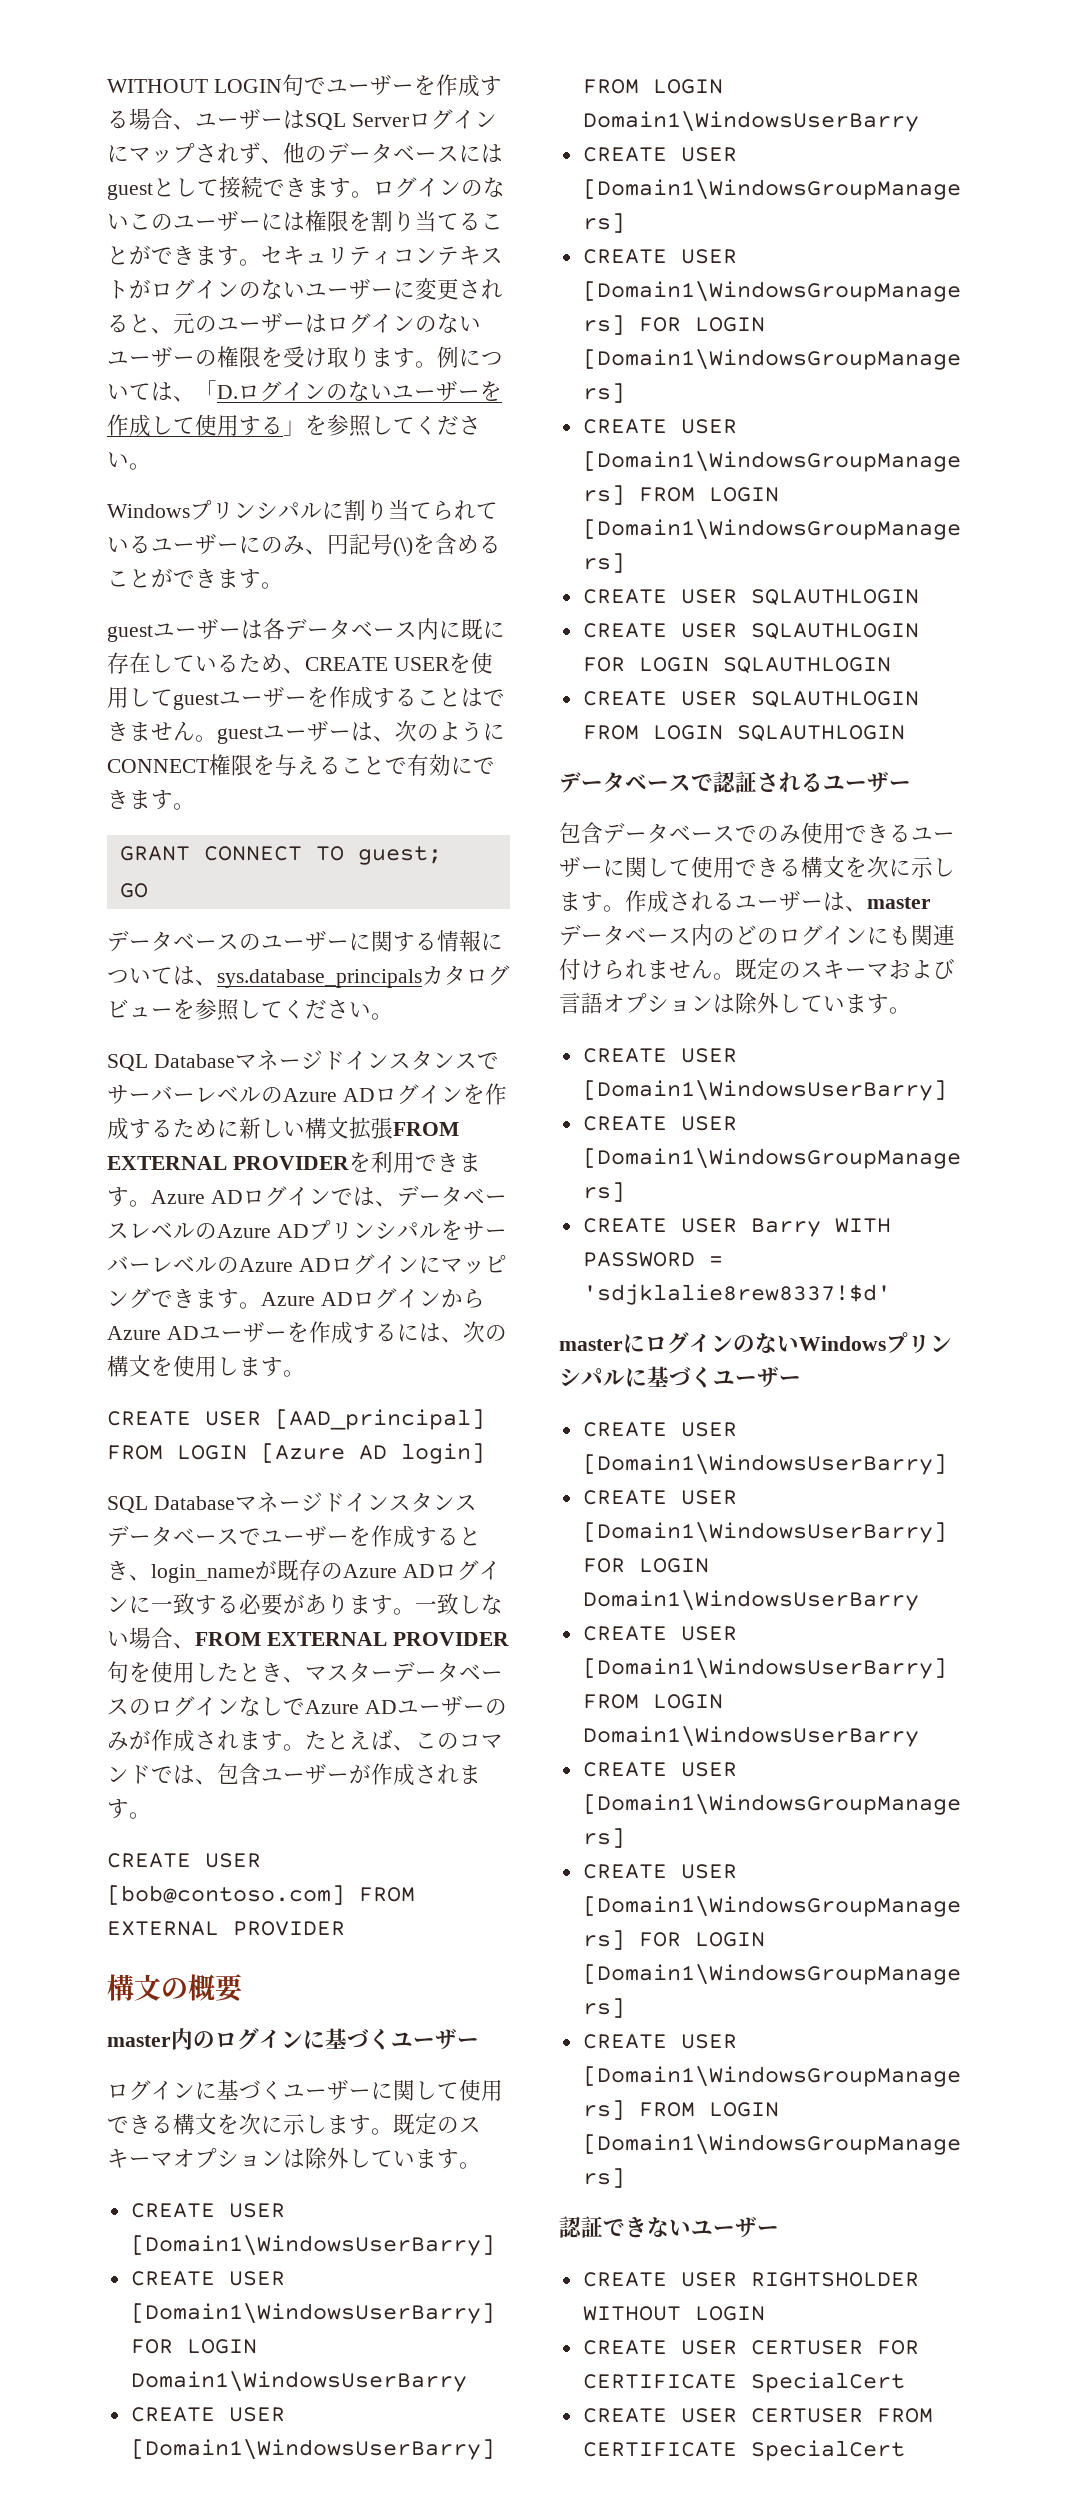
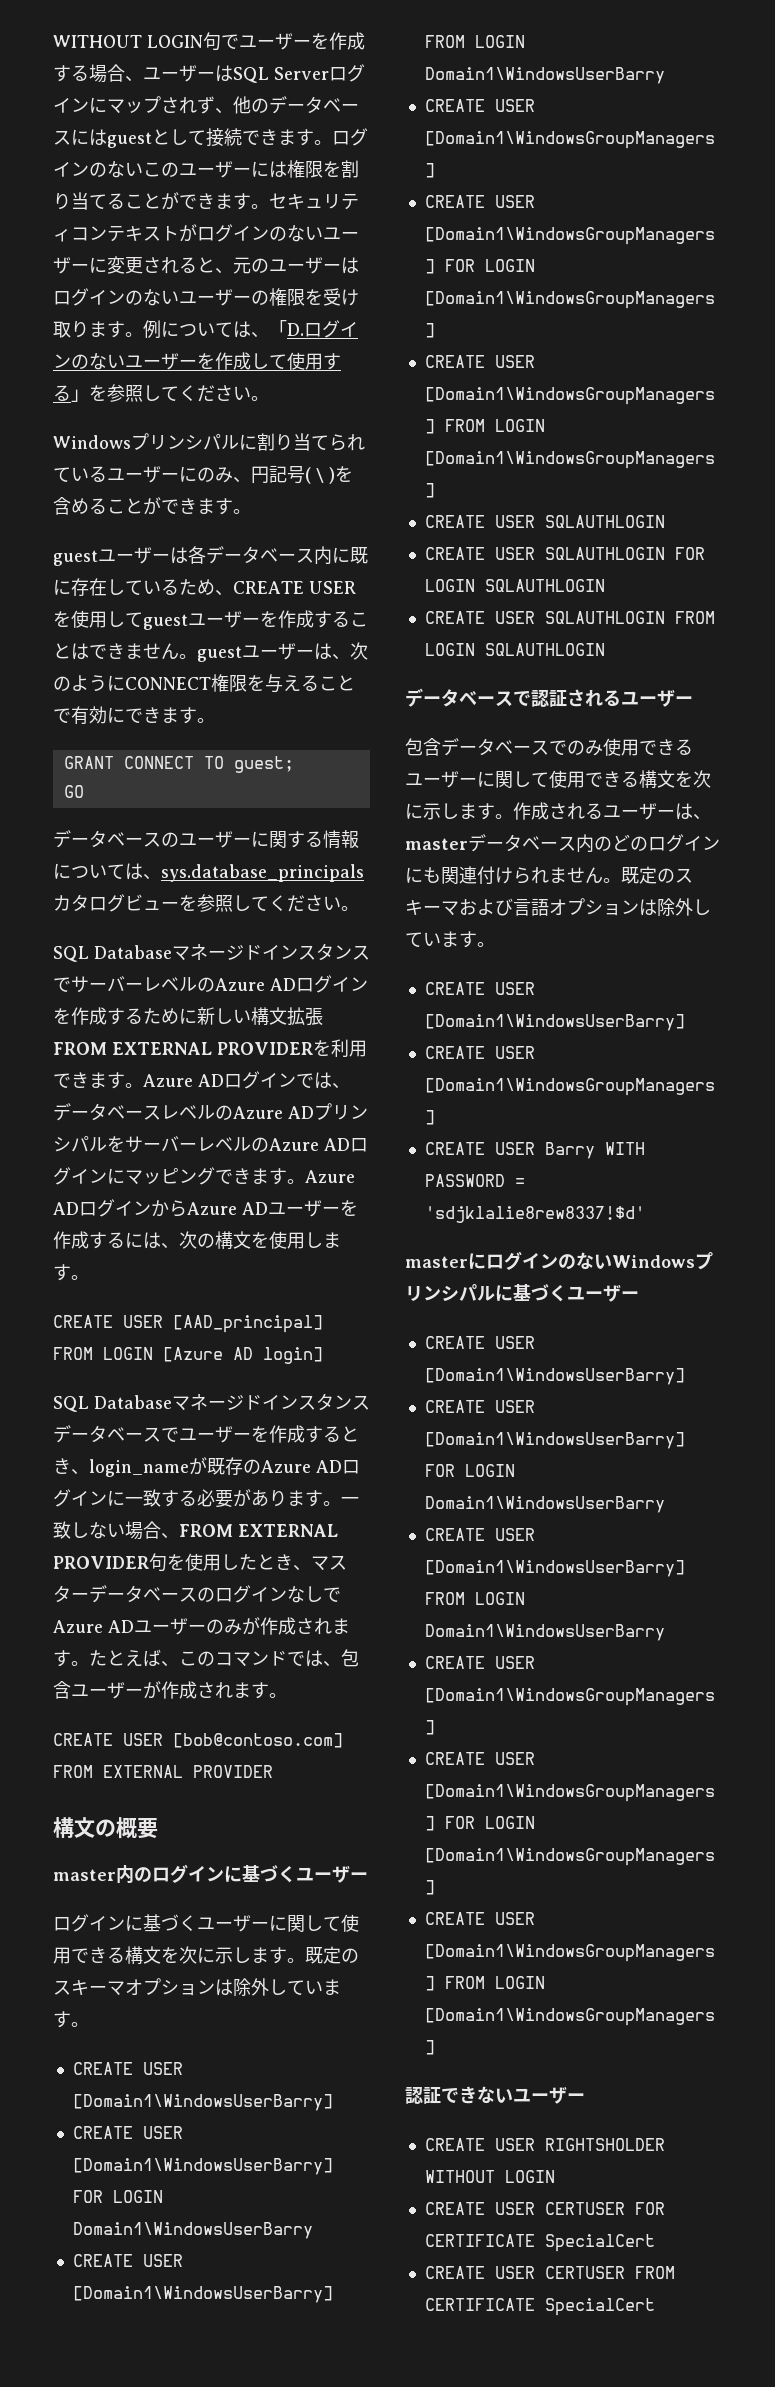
- Windowsプリンシパルに割り当てられているユーザーにのみ、円記号(\)を含めることができます。
+ Windowsプリンシパルに割り当てられているユーザーにのみ、円記号( \ )を含めることができます。

